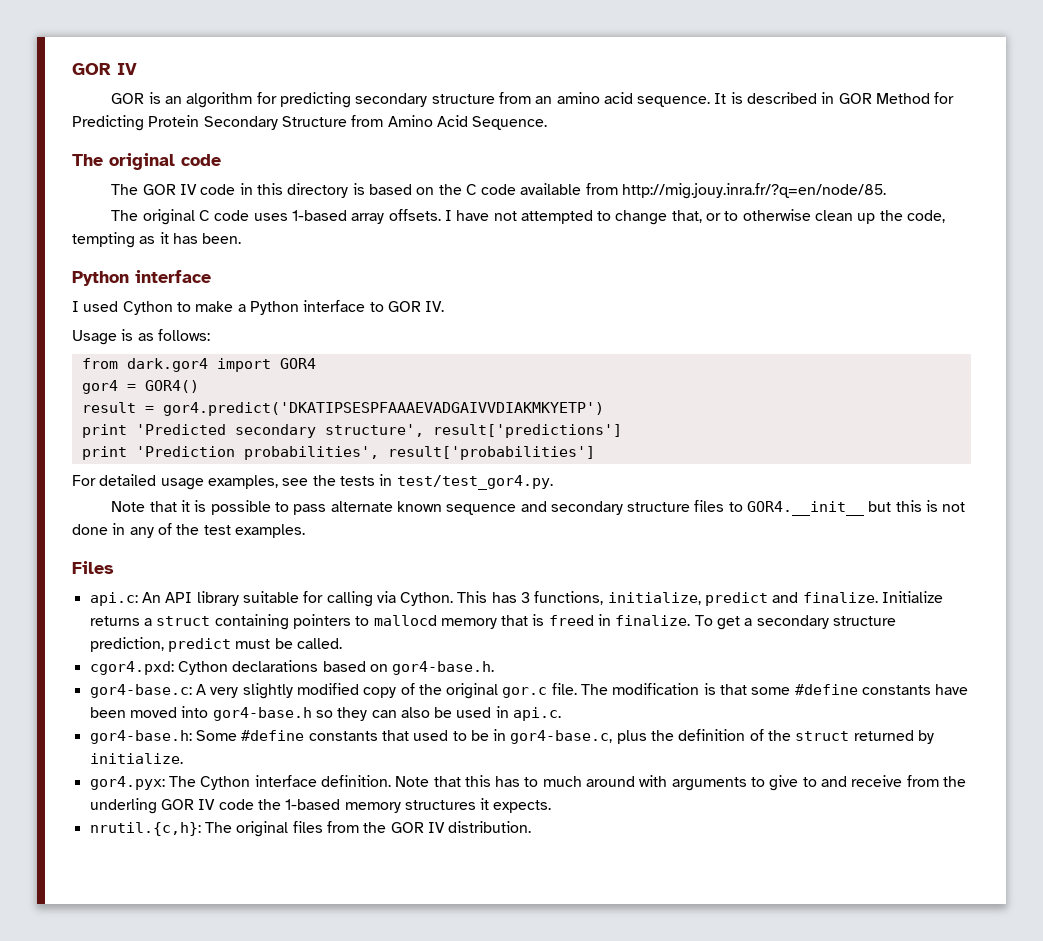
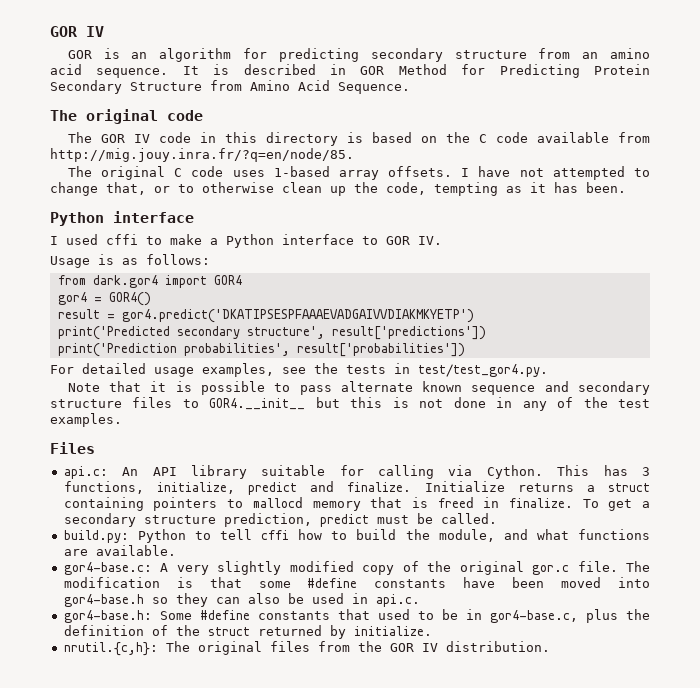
- I used Cython to make a Python interface to GOR IV.
+ I used cffi to make a Python interface to GOR IV.
- print 'Predicted secondary structure', result['predictions']
- print 'Prediction probabilities', result['probabilities']
+ print('Predicted secondary structure', result['predictions'])
+ print('Prediction probabilities', result['probabilities'])
- cgor4.pxd: Cython declarations based on gor4-base.h.
+ build.py: Python to tell cffi how to build the module, and what functions are available.
- gor4.pyx: The Cython interface definition. Note that this has to much around with arguments to give to and receive from the underling GOR IV code the 1-based memory structures it expects.

